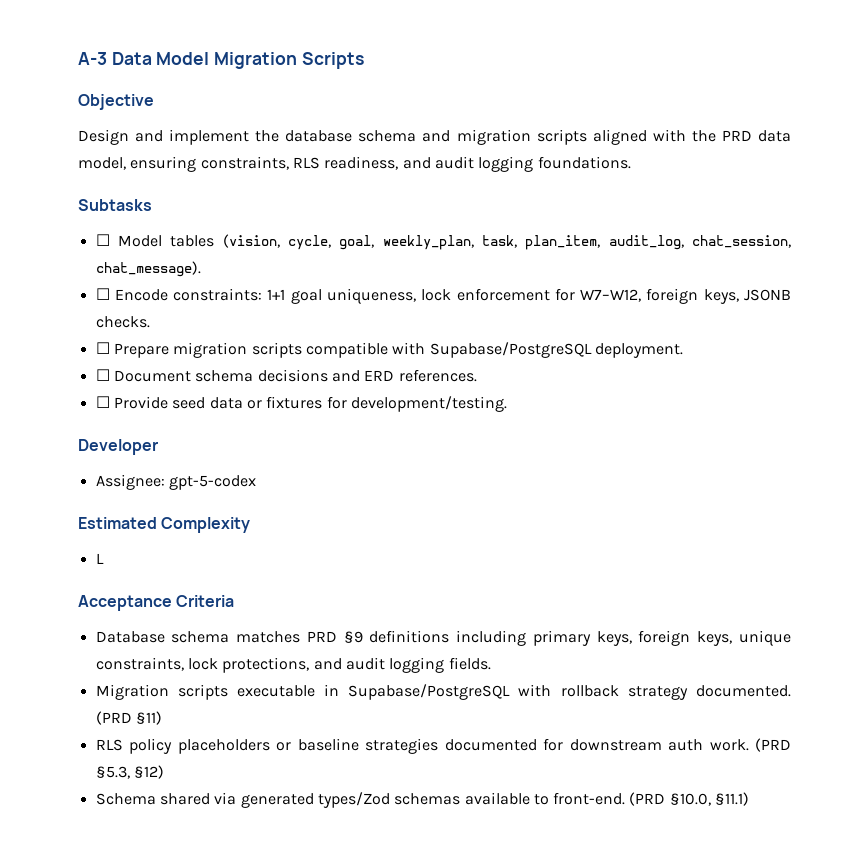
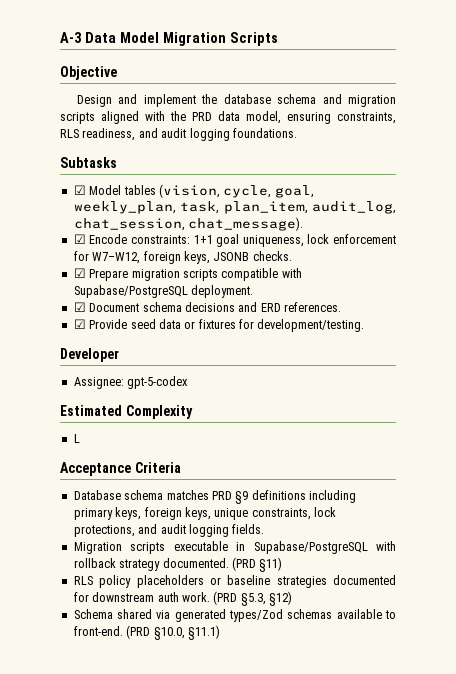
- ☐ Model tables (vision, cycle, goal, weekly_plan, task, plan_item, audit_log, chat_session, chat_message).
+ ☑ Model tables (vision, cycle, goal, weekly_plan, task, plan_item, audit_log, chat_session, chat_message).
- ☐ Encode constraints: 1+1 goal uniqueness, lock enforcement for W7–W12, foreign keys, JSONB checks.
+ ☑ Encode constraints: 1+1 goal uniqueness, lock enforcement for W7–W12, foreign keys, JSONB checks.
- ☐ Prepare migration scripts compatible with Supabase/PostgreSQL deployment.
+ ☑ Prepare migration scripts compatible with Supabase/PostgreSQL deployment.
- ☐ Document schema decisions and ERD references.
+ ☑ Document schema decisions and ERD references.
- ☐ Provide seed data or fixtures for development/testing.
+ ☑ Provide seed data or fixtures for development/testing.

